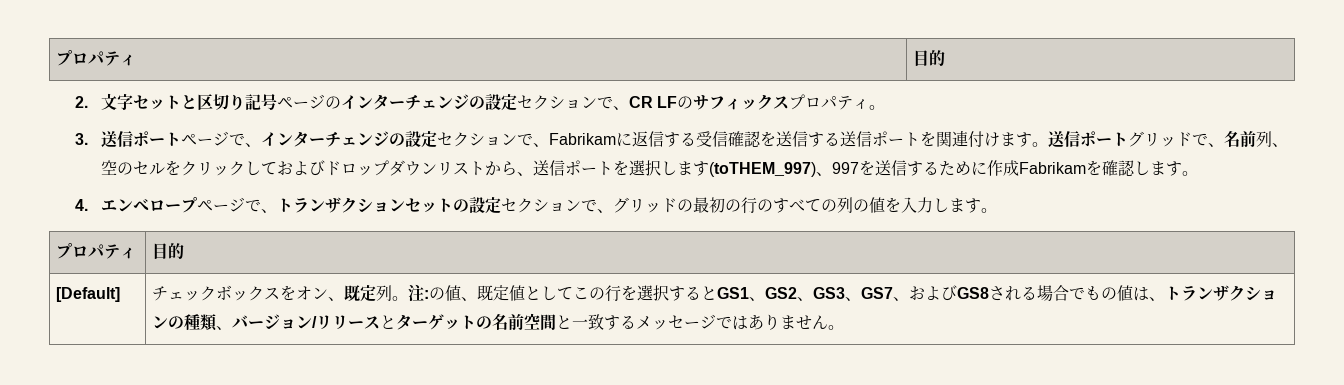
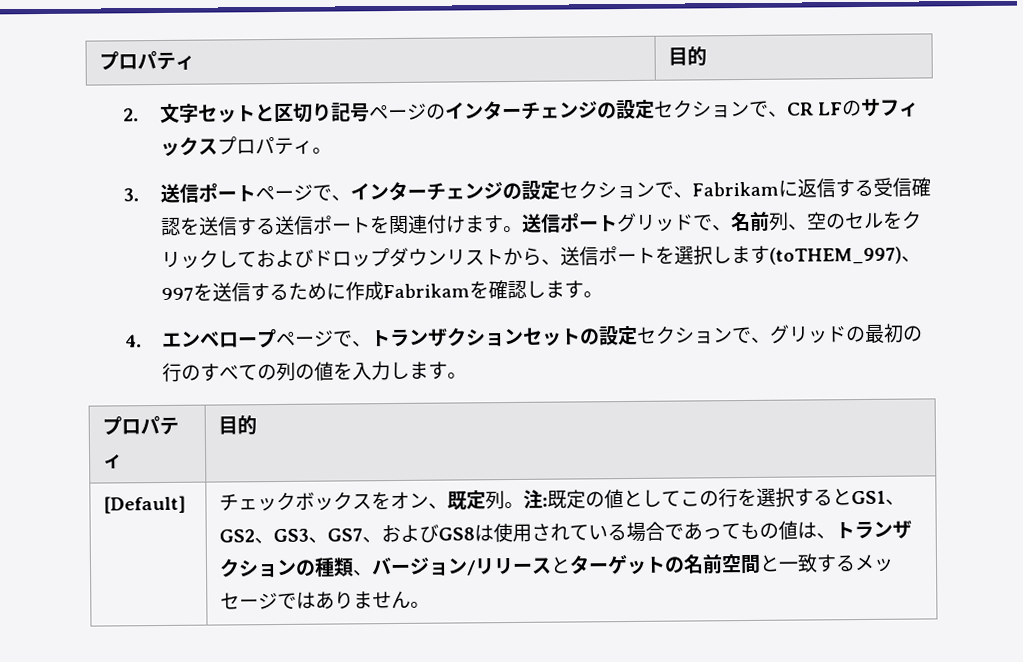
- 注:の値、既定値としてこの行を選択するとGS1、GS2、GS3、GS7、およびGS8される場合でもの値は、トランザクションの種類、バージョン/リリースとターゲットの名前空間と一致するメッセージではありません。
+ 注:既定の値としてこの行を選択するとGS1、GS2、GS3、GS7、およびGS8は使用されている場合であってもの値は、トランザクションの種類、バージョン/リリースとターゲットの名前空間と一致するメッセージではありません。

